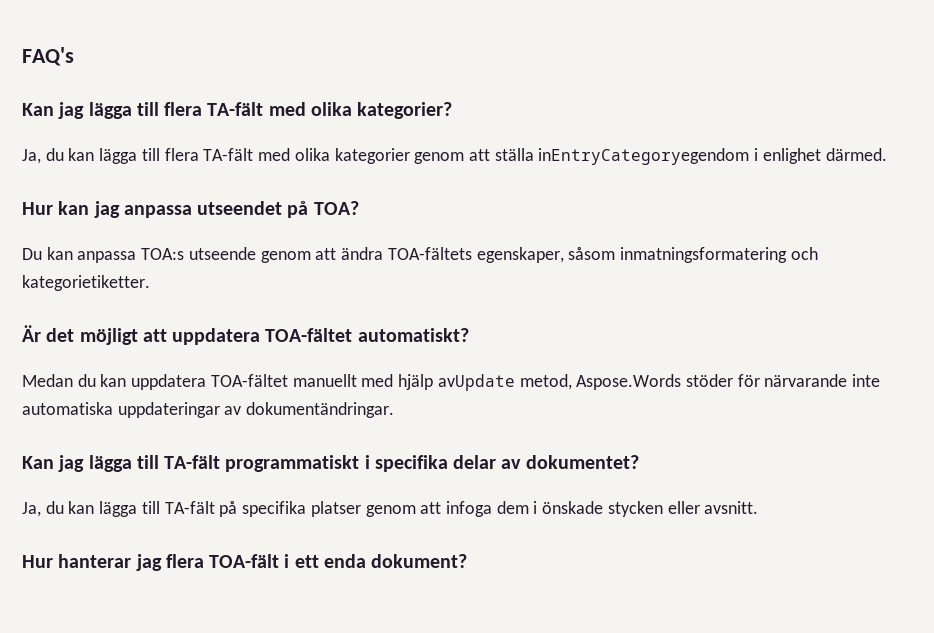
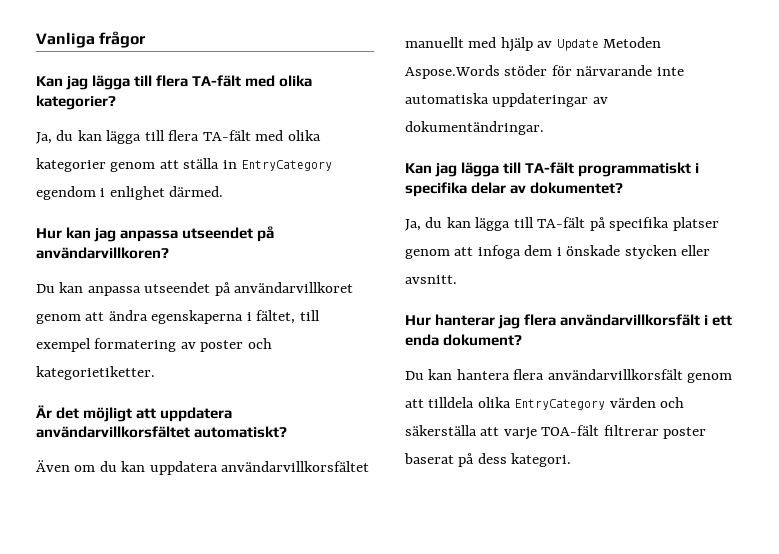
- FAQ's
+ Vanliga frågor
- Ja, du kan lägga till flera TA-fält med olika kategorier genom att ställa inEntryCategoryegendom i enlighet därmed.
+ Ja, du kan lägga till flera TA-fält med olika kategorier genom att ställa in EntryCategory egendom i enlighet därmed.
- Hur kan jag anpassa utseendet på TOA?
+ Hur kan jag anpassa utseendet på användarvillkoren?
- Du kan anpassa TOA:s utseende genom att ändra TOA-fältets egenskaper, såsom inmatningsformatering och kategorietiketter.
+ Du kan anpassa utseendet på användarvillkoret genom att ändra egenskaperna i fältet, till exempel formatering av poster och kategorietiketter.
- Är det möjligt att uppdatera TOA-fältet automatiskt?
+ Är det möjligt att uppdatera användarvillkorsfältet automatiskt?
- Medan du kan uppdatera TOA-fältet manuellt med hjälp avUpdate metod, Aspose.Words stöder för närvarande inte automatiska uppdateringar av dokumentändringar.
+ Även om du kan uppdatera användarvillkorsfältet manuellt med hjälp av Update Metoden Aspose.Words stöder för närvarande inte automatiska uppdateringar av dokumentändringar.
- Hur hanterar jag flera TOA-fält i ett enda dokument?
+ Hur hanterar jag flera användarvillkorsfält i ett enda dokument?
+ Du kan hantera flera användarvillkorsfält genom att tilldela olika EntryCategory värden och säkerställa att varje TOA-fält filtrerar poster baserat på dess kategori.

